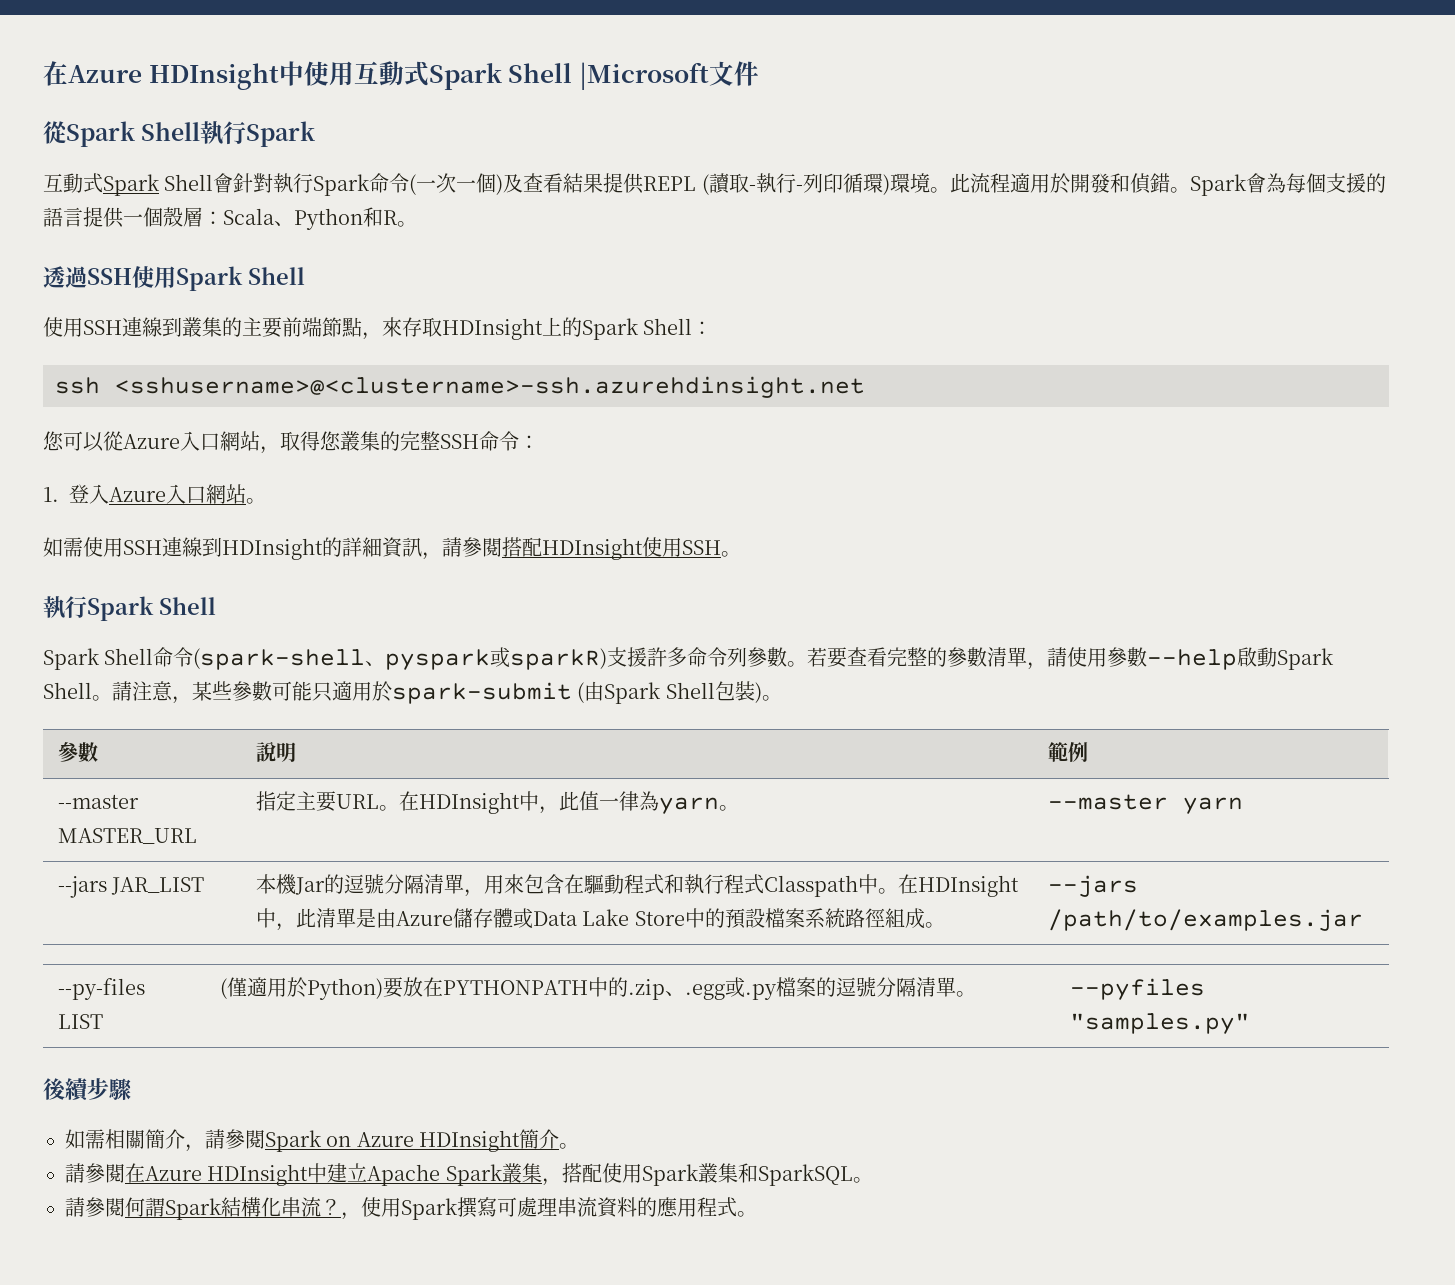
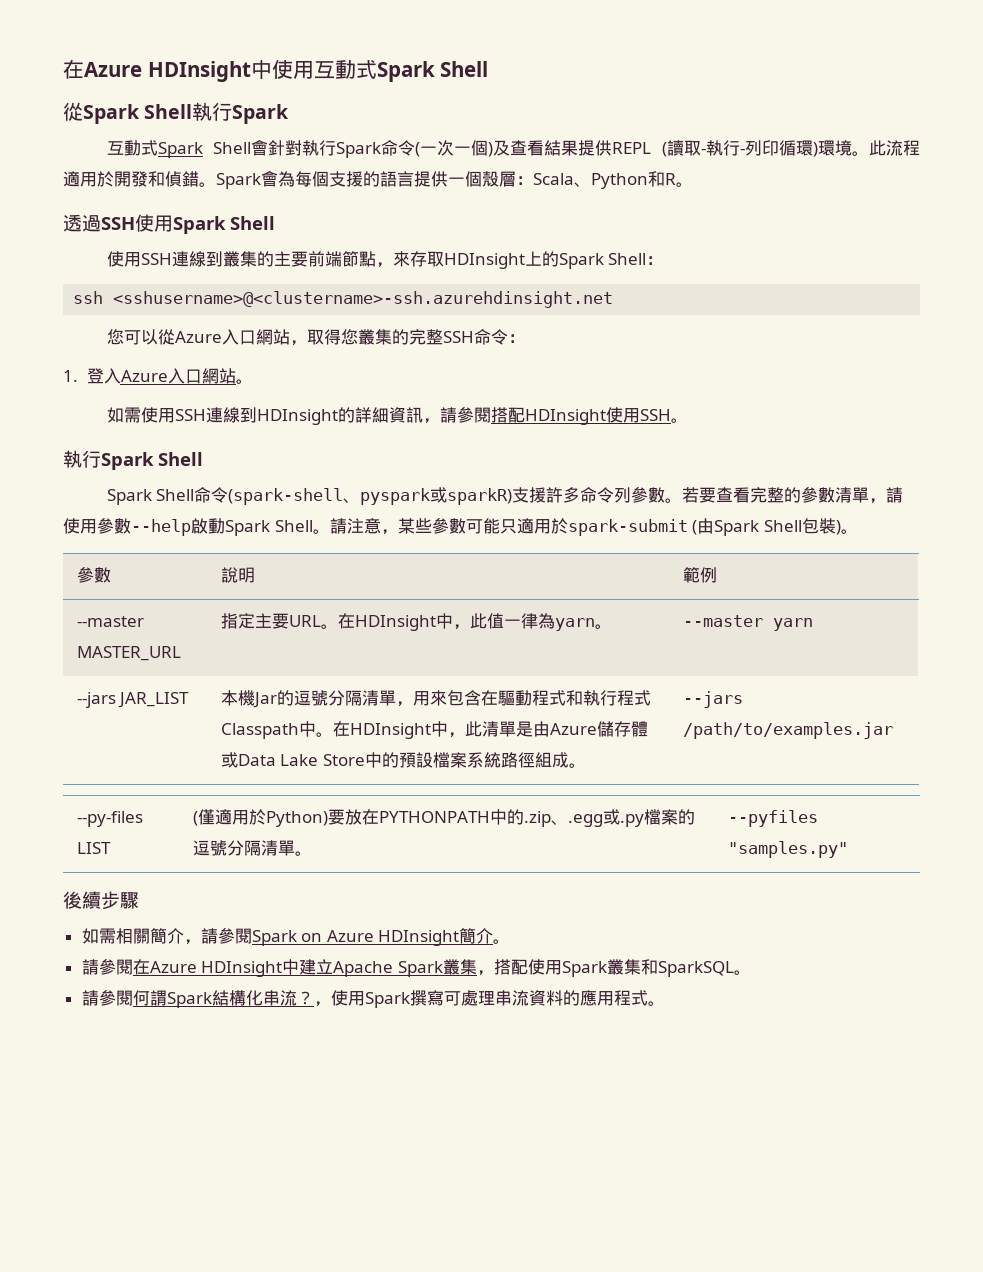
- 在Azure HDInsight中使用互動式Spark Shell |Microsoft文件
+ 在Azure HDInsight中使用互動式Spark Shell

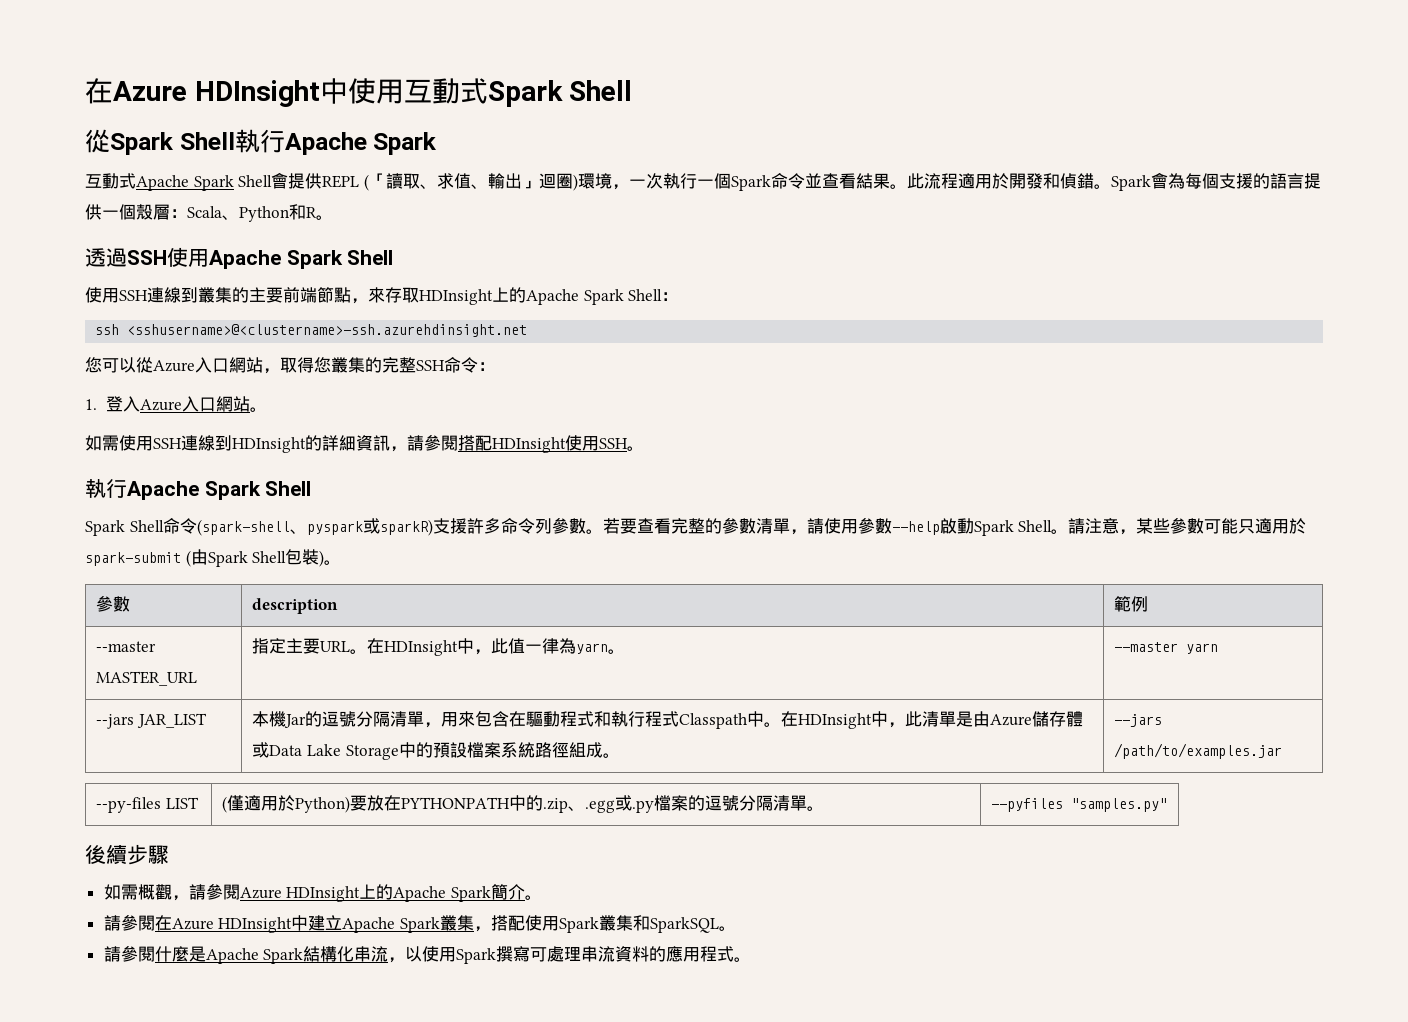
- 從Spark Shell執行Spark
+ 從Spark Shell執行Apache Spark
- 互動式Spark Shell會針對執行Spark命令(一次一個)及查看結果提供REPL (讀取-執行-列印循環)環境。
+ 互動式Apache Spark Shell會提供REPL (「讀取、求值、輸出」迴圈)環境，一次執行一個Spark命令並查看結果。
- 透過SSH使用Spark Shell
+ 透過SSH使用Apache Spark Shell
- 使用SSH連線到叢集的主要前端節點，來存取HDInsight上的Spark Shell：
+ 使用SSH連線到叢集的主要前端節點，來存取HDInsight上的Apache Spark Shell：
- 執行Spark Shell
+ 執行Apache Spark Shell
- 參數 | 說明 | 範例
+ 參數 | description | 範例
- --jars JAR_LIST | 本機Jar的逗號分隔清單，用來包含在驅動程式和執行程式Classpath中。在HDInsight中，此清單是由Azure儲存體或Data Lake Store中的預設檔案系統路徑組成。 | --jars /path/to/examples.jar
+ --jars JAR_LIST | 本機Jar的逗號分隔清單，用來包含在驅動程式和執行程式Classpath中。在HDInsight中，此清單是由Azure儲存體或Data Lake Storage中的預設檔案系統路徑組成。 | --jars /path/to/examples.jar
- 如需相關簡介，請參閱Spark on Azure HDInsight簡介。
+ 如需概觀，請參閱Azure HDInsight上的Apache Spark簡介。
- 請參閱何謂Spark結構化串流？，使用Spark撰寫可處理串流資料的應用程式。
+ 請參閱什麼是Apache Spark結構化串流，以使用Spark撰寫可處理串流資料的應用程式。

